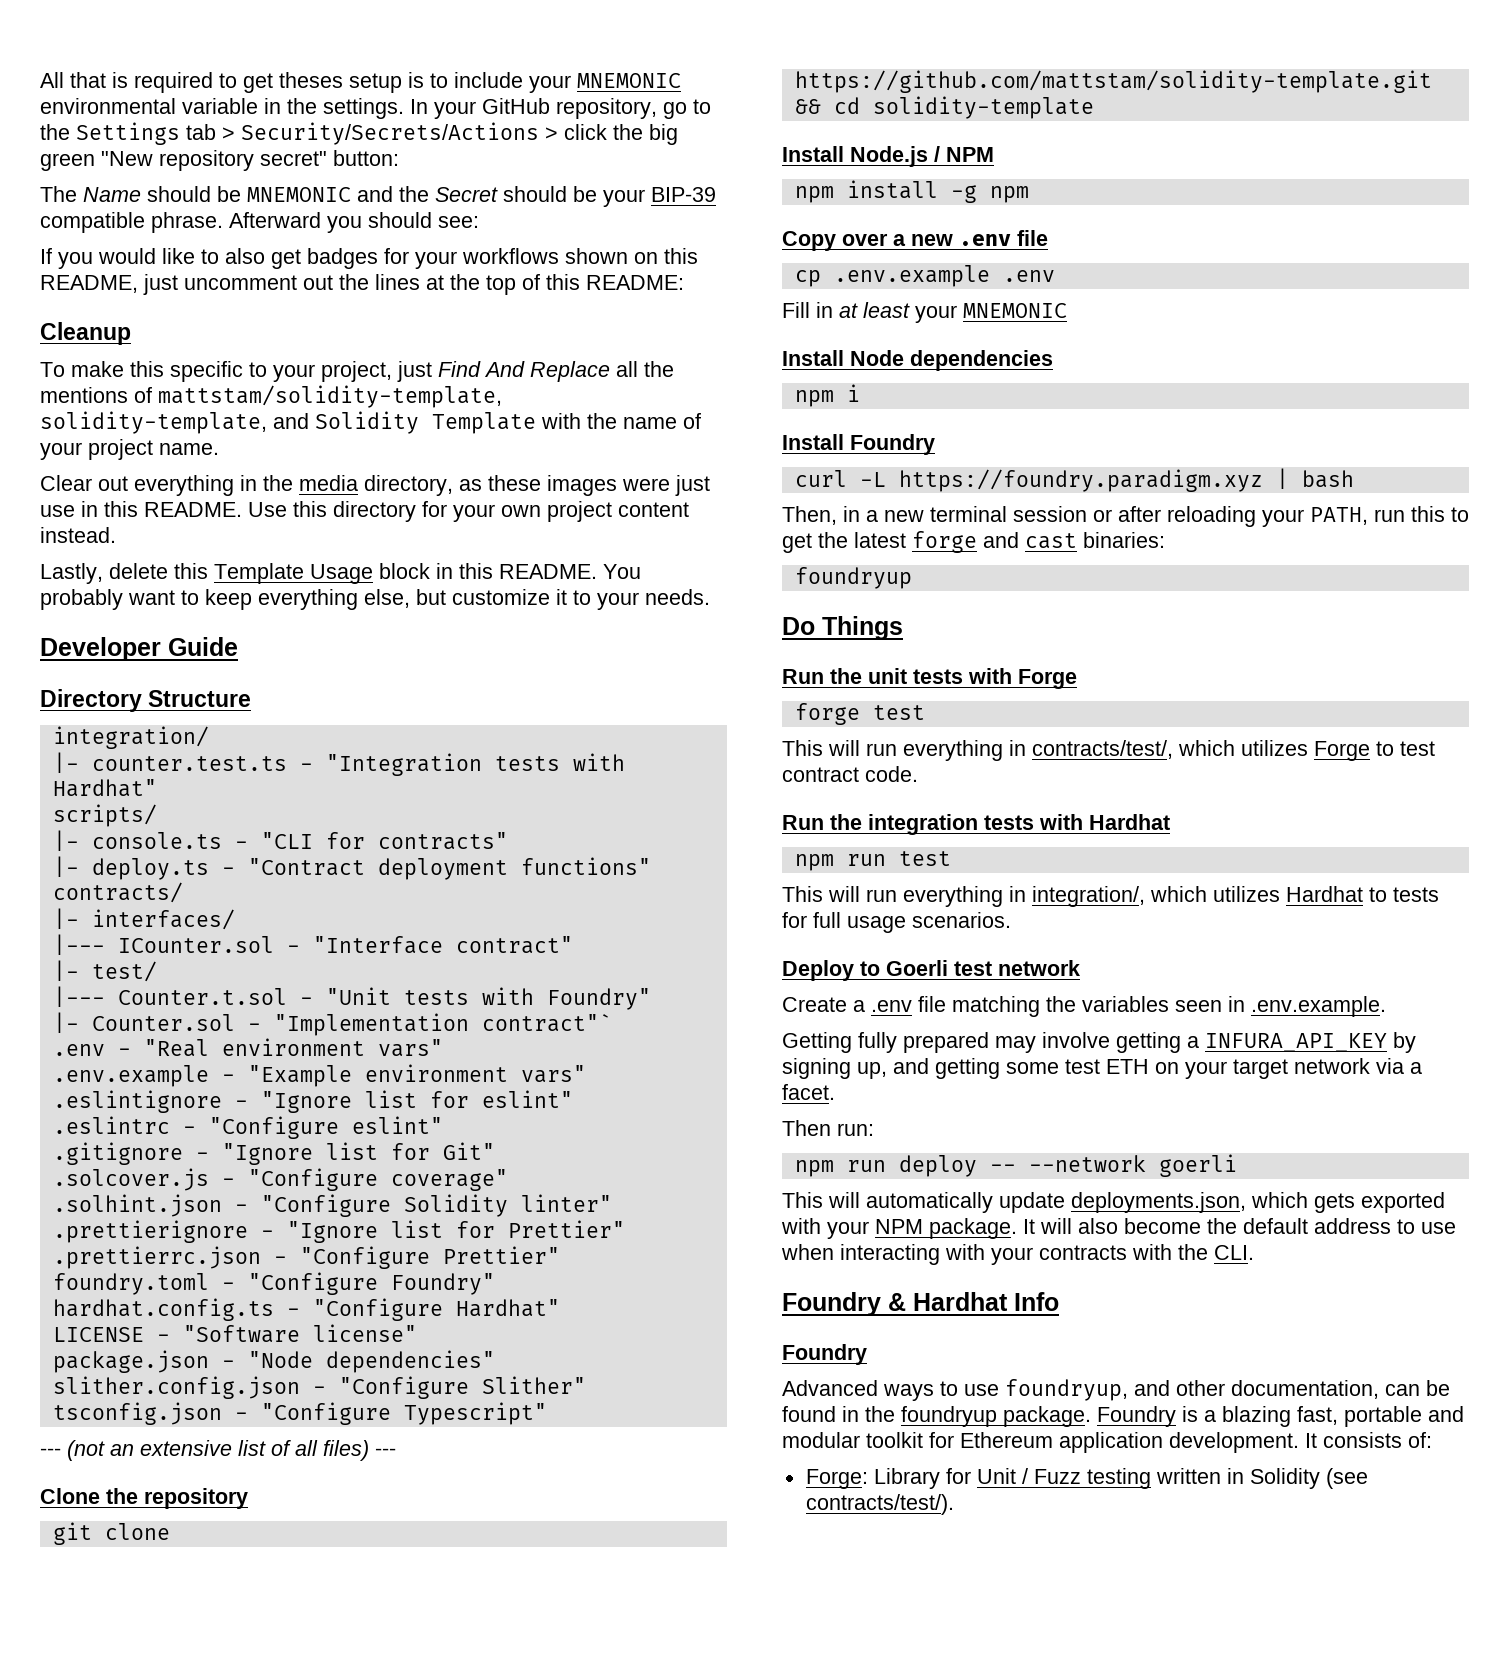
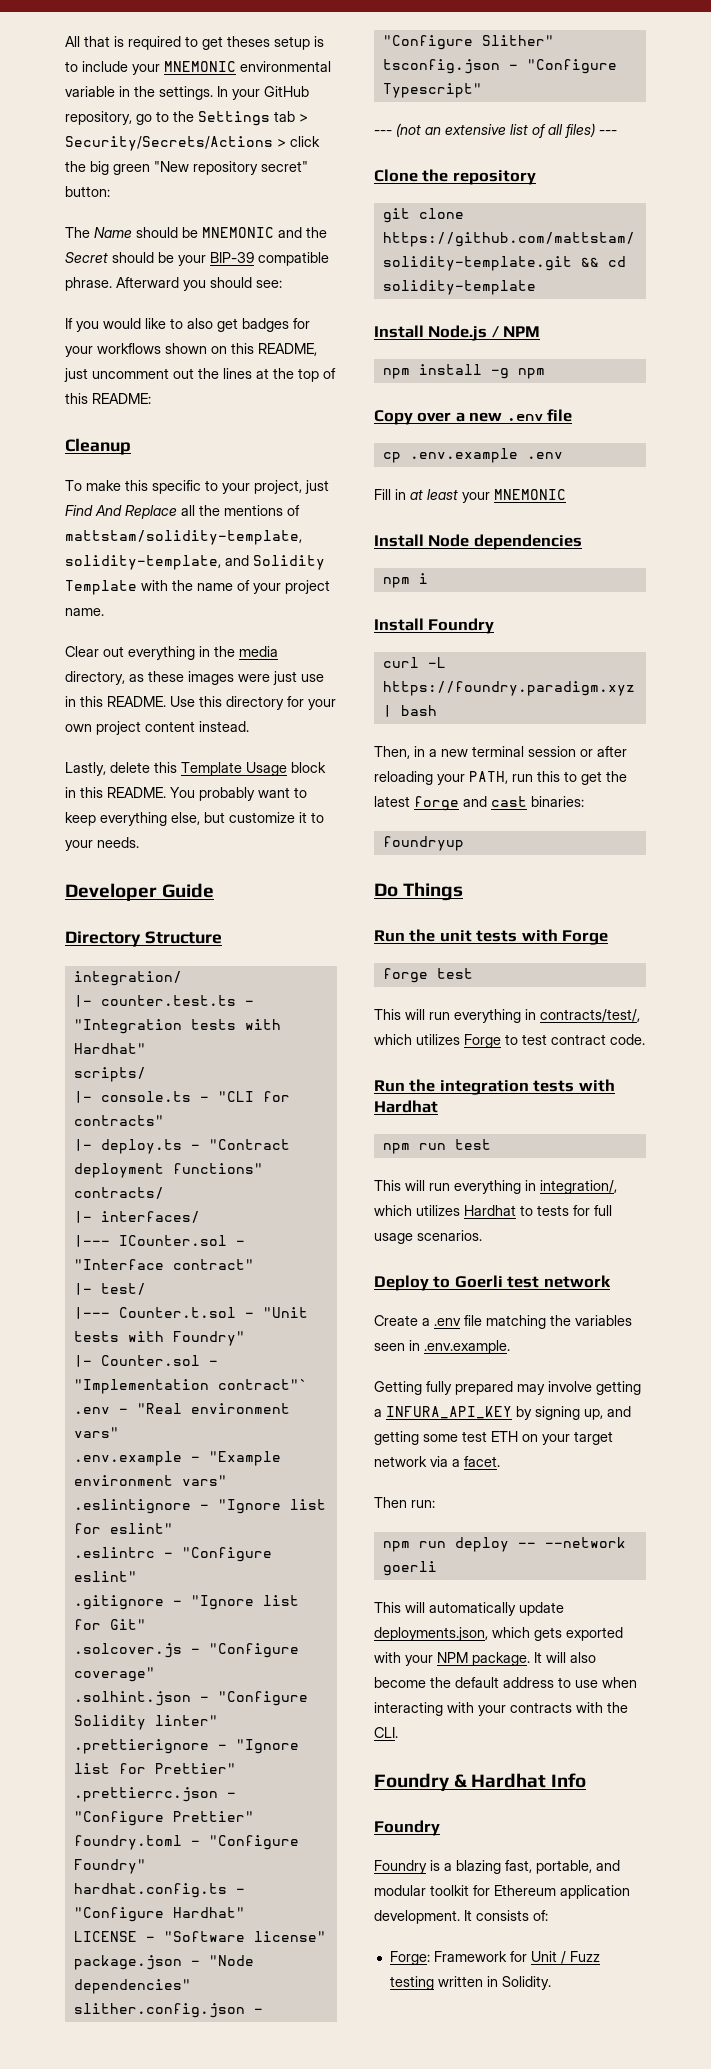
- Advanced ways to use foundryup, and other documentation, can be found in the foundryup package. Foundry is a blazing fast, portable and modular toolkit for Ethereum application development.
+ Foundry is a blazing fast, portable, and modular toolkit for Ethereum application development.
- Forge: Library for Unit / Fuzz testing written in Solidity (see contracts/test/).
+ Forge: Framework for Unit / Fuzz testing written in Solidity.

